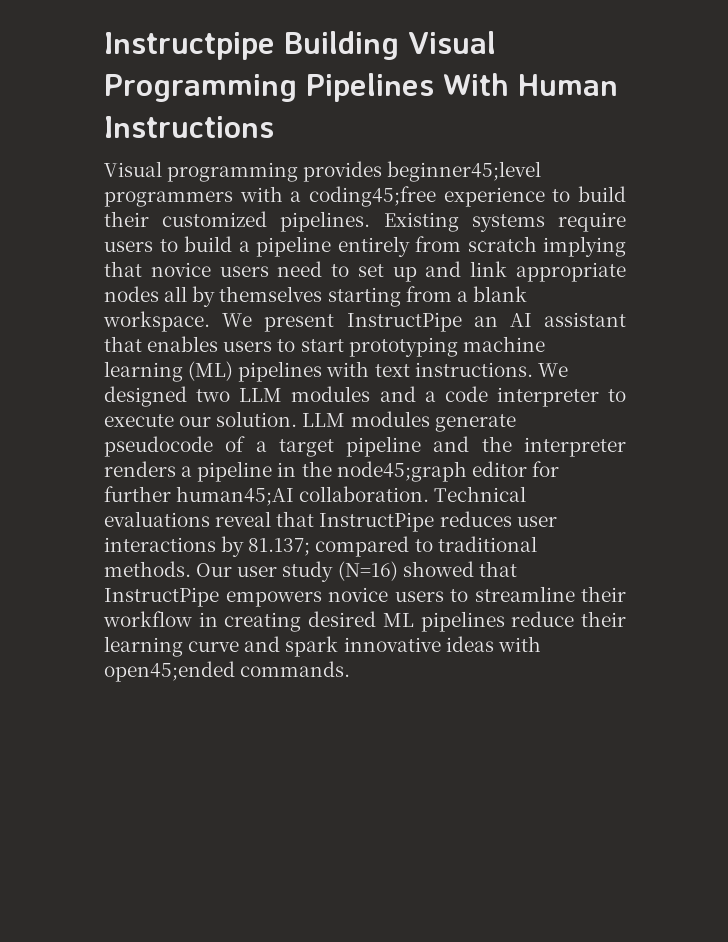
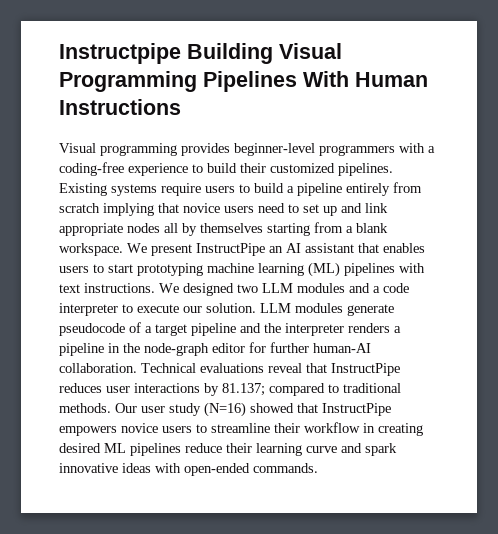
- Visual programming provides beginner45;level programmers with a coding45;free experience to build their customized pipelines.
+ Visual programming provides beginner-level programmers with a coding-free experience to build their customized pipelines.
- LLM modules generate pseudocode of a target pipeline and the interpreter renders a pipeline in the node45;graph editor for further human45;AI collaboration.
+ LLM modules generate pseudocode of a target pipeline and the interpreter renders a pipeline in the node-graph editor for further human-AI collaboration.
- Our user study (N=16) showed that InstructPipe empowers novice users to streamline their workflow in creating desired ML pipelines reduce their learning curve and spark innovative ideas with open45;ended commands.
+ Our user study (N=16) showed that InstructPipe empowers novice users to streamline their workflow in creating desired ML pipelines reduce their learning curve and spark innovative ideas with open-ended commands.

